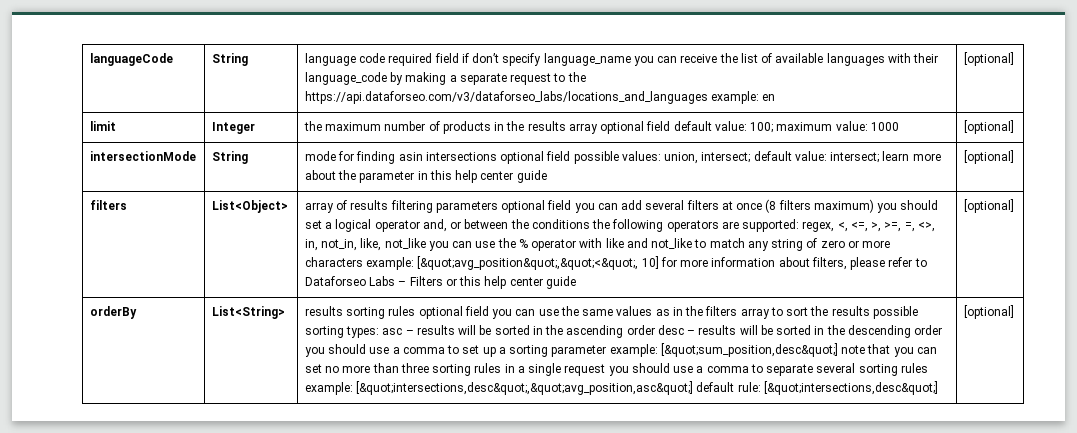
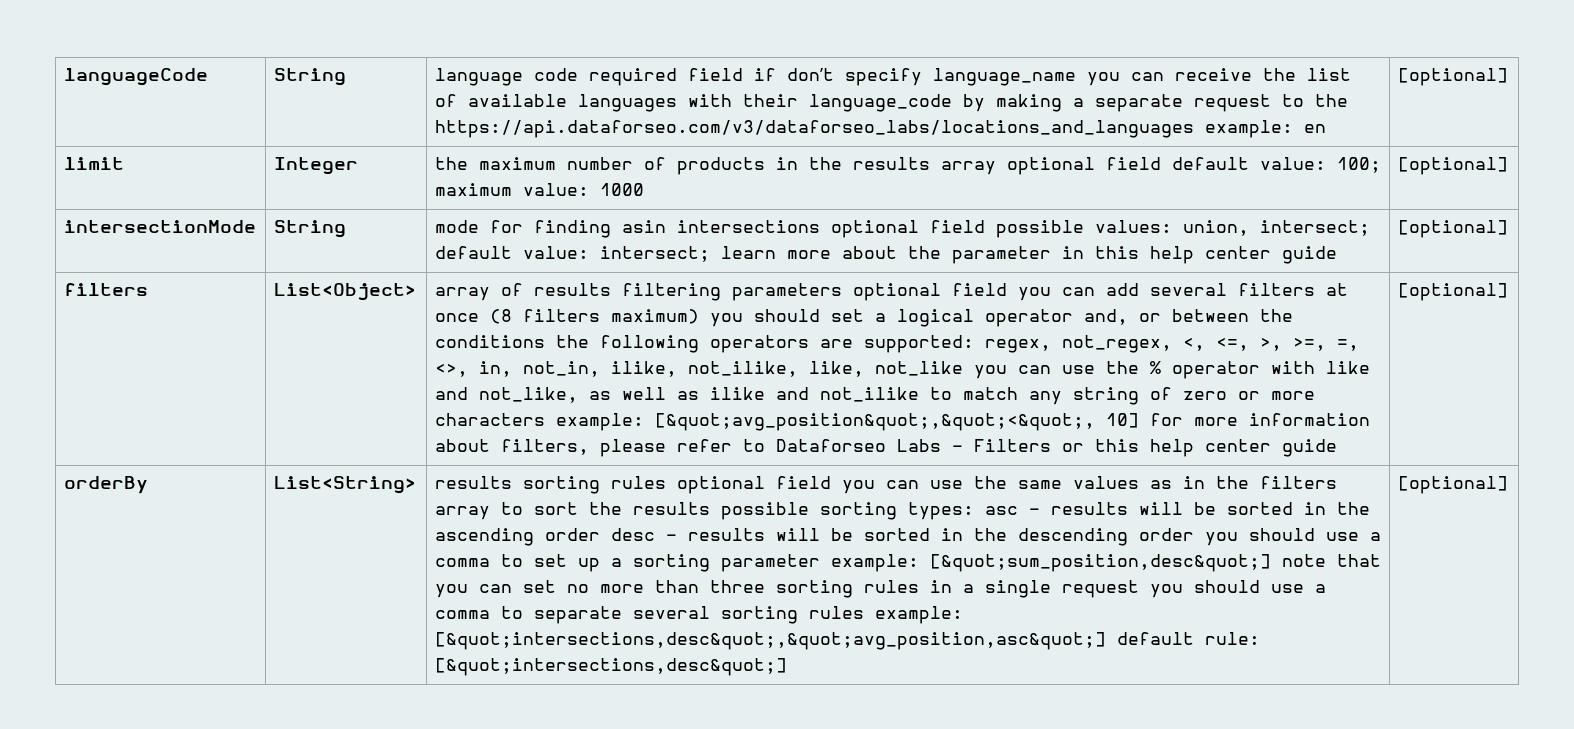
- regex, <, <=, >, >=, =, <>, in, not_in, like, not_like you can use the % operator with like and not_like to match any string of zero or more characters example:
+ regex, not_regex, <, <=, >, >=, =, <>, in, not_in, ilike, not_ilike, like, not_like you can use the % operator with like and not_like, as well as ilike and not_ilike to match any string of zero or more characters example:

